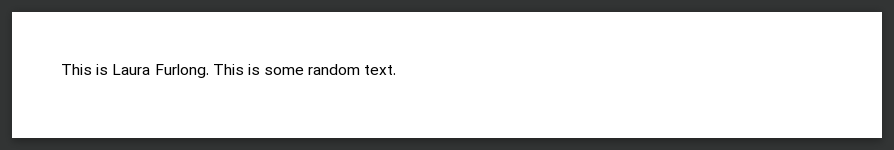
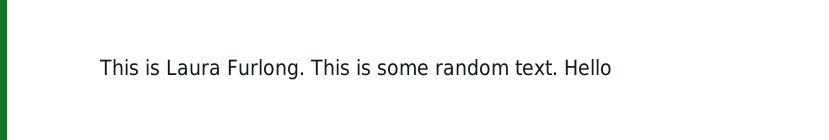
+ Hello

